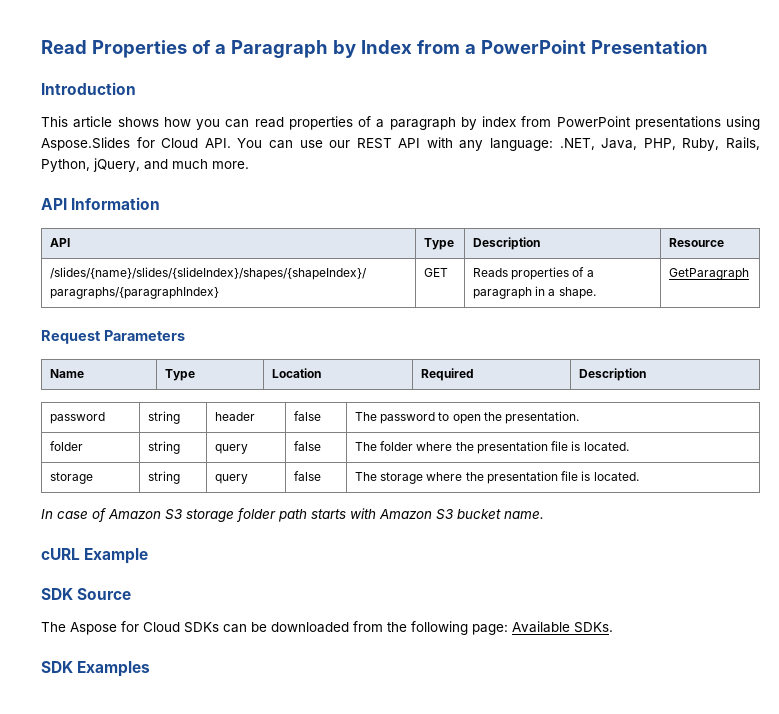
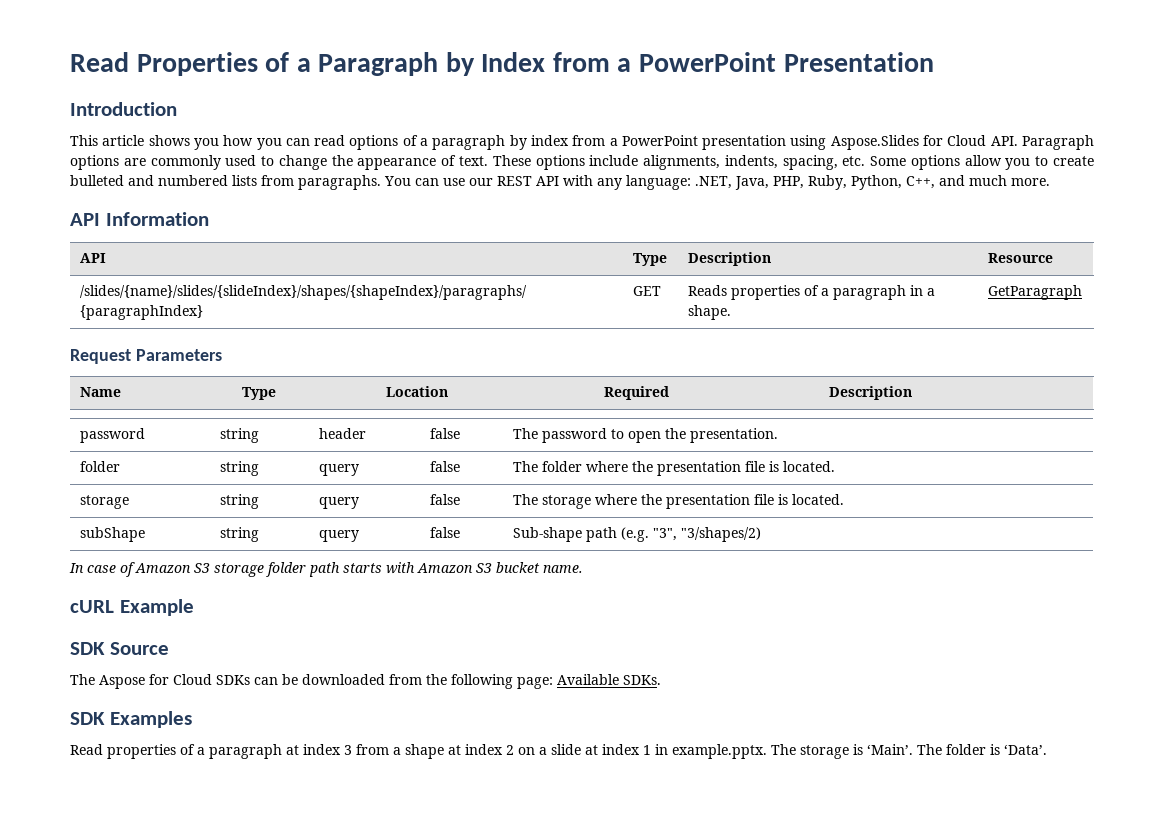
- This article shows how you can read properties of a paragraph by index from PowerPoint presentations using Aspose.Slides for Cloud API. You can use our REST API with any language: .NET, Java, PHP, Ruby, Rails, Python, jQuery, and much more.
+ This article shows you how you can read options of a paragraph by index from a PowerPoint presentation using Aspose.Slides for Cloud API. Paragraph options are commonly used to change the appearance of text. These options include alignments, indents, spacing, etc. Some options allow you to create bulleted and numbered lists from paragraphs. You can use our REST API with any language: .NET, Java, PHP, Ruby, Python, С++, and much more.
+ subShape | string | query | false | Sub-shape path (e.g. "3", "3/shapes/2)
+ Read properties of a paragraph at index 3 from a shape at index 2 on a slide at index 1 in example.pptx. The storage is ‘Main’. The folder is ‘Data’.

